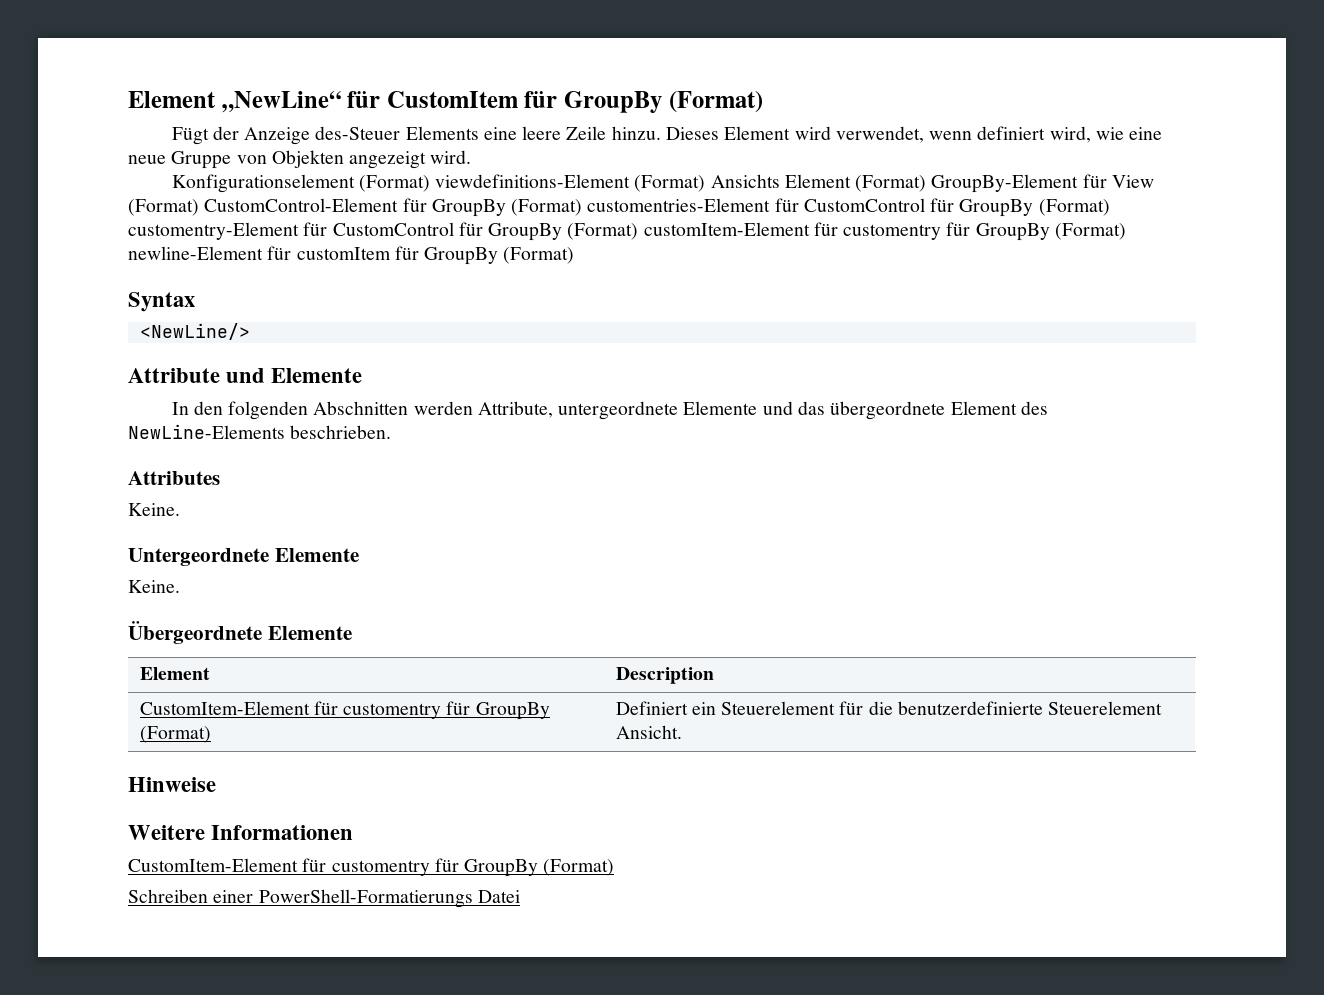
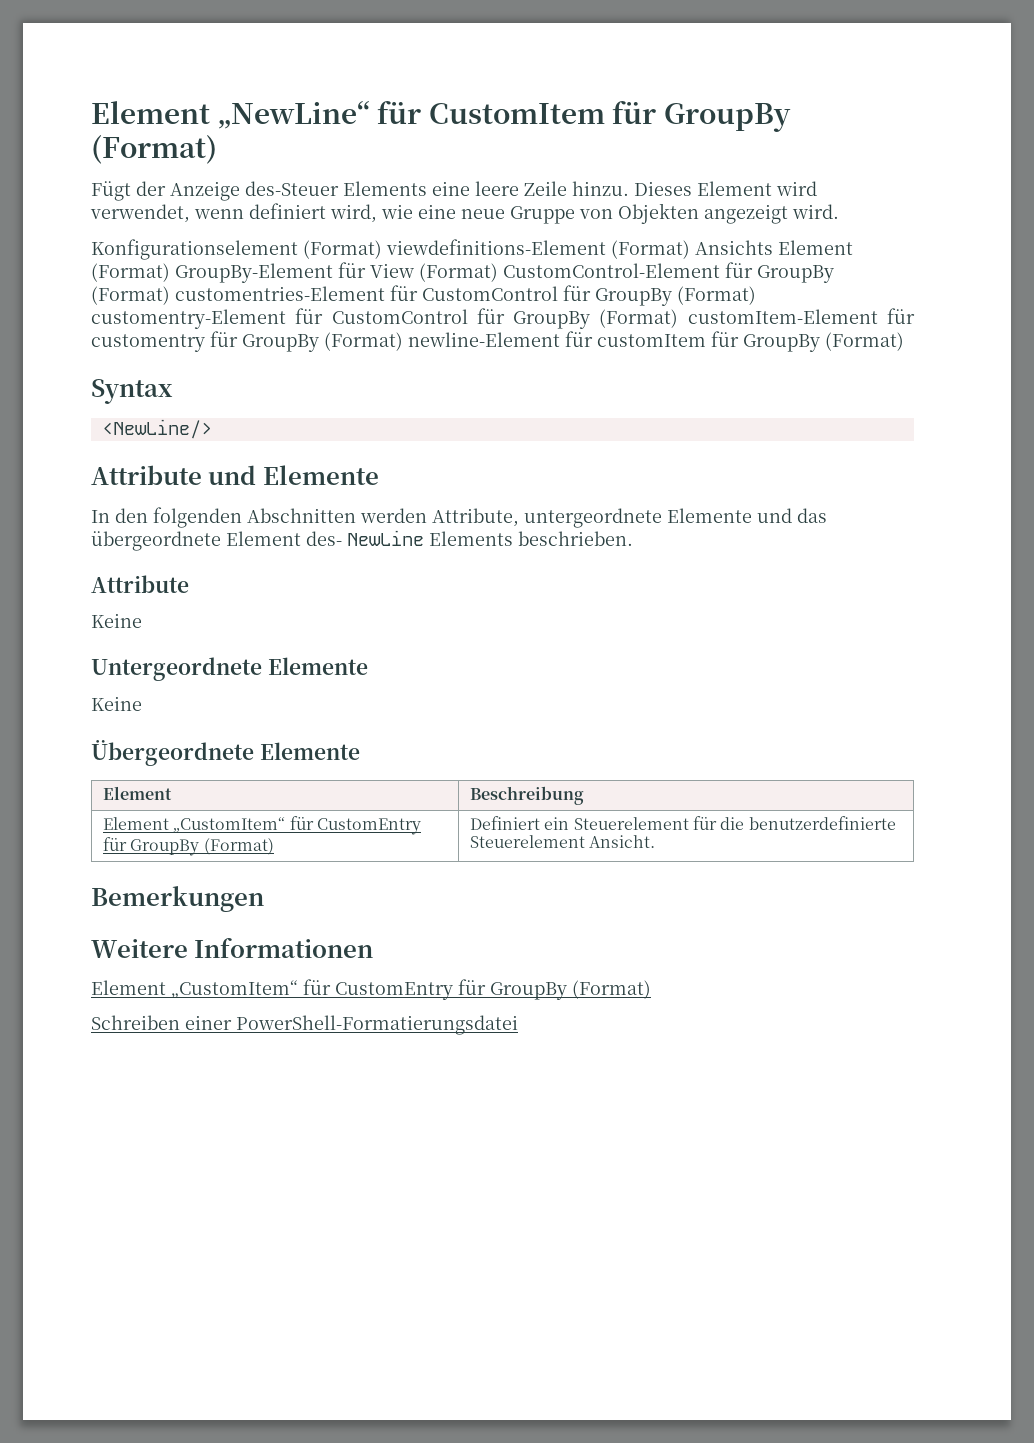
- In den folgenden Abschnitten werden Attribute, untergeordnete Elemente und das übergeordnete Element des NewLine-Elements beschrieben.
- Attributes
- Keine.
+ In den folgenden Abschnitten werden Attribute, untergeordnete Elemente und das übergeordnete Element des- NewLine Elements beschrieben.
+ Attribute
+ Keine
  Untergeordnete Elemente
- Keine.
+ Keine
- Element | Description
- CustomItem-Element für customentry für GroupBy (Format) | Definiert ein Steuerelement für die benutzerdefinierte Steuerelement Ansicht.
+ Element | Beschreibung
+ Element „CustomItem“ für CustomEntry für GroupBy (Format) | Definiert ein Steuerelement für die benutzerdefinierte Steuerelement Ansicht.
- Hinweise
+ Bemerkungen
  Weitere Informationen
- CustomItem-Element für customentry für GroupBy (Format)
+ Element „CustomItem“ für CustomEntry für GroupBy (Format)
- Schreiben einer PowerShell-Formatierungs Datei
+ Schreiben einer PowerShell-Formatierungsdatei

